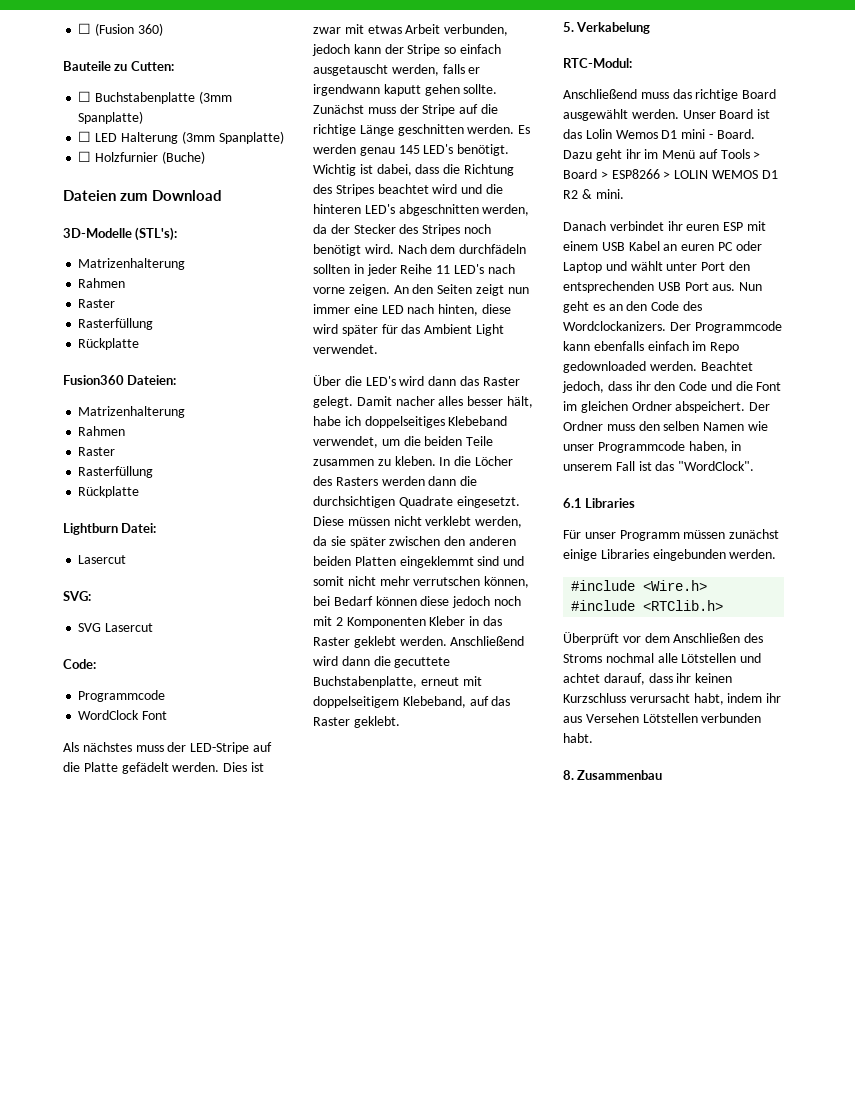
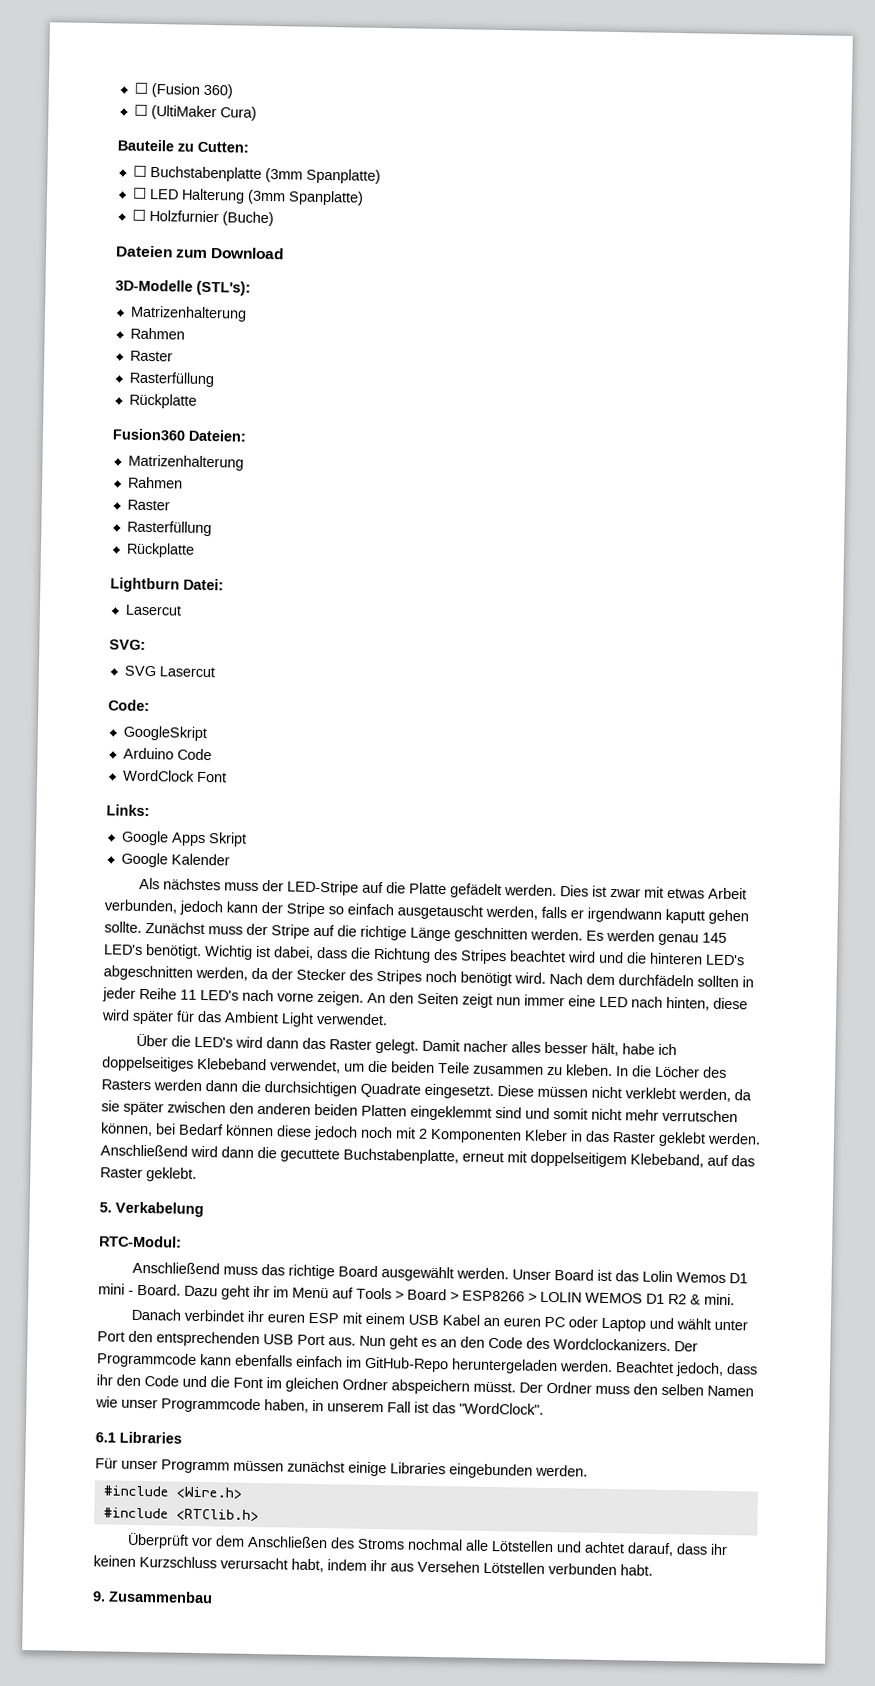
+ ☐ (UltiMaker Cura)
  Code:
- Programmcode
+ GoogleSkript
+ Arduino Code
+ Links:
+ Google Apps Skript
+ Google Kalender
- Der Programmcode kann ebenfalls einfach im Repo gedownloaded werden.
+ Der Programmcode kann ebenfalls einfach im GitHub-Repo heruntergeladen werden.
- Beachtet jedoch, dass ihr den Code und die Font im gleichen Ordner abspeichert.
+ Beachtet jedoch, dass ihr den Code und die Font im gleichen Ordner abspeichern müsst.
- 8. Zusammenbau
+ 9. Zusammenbau

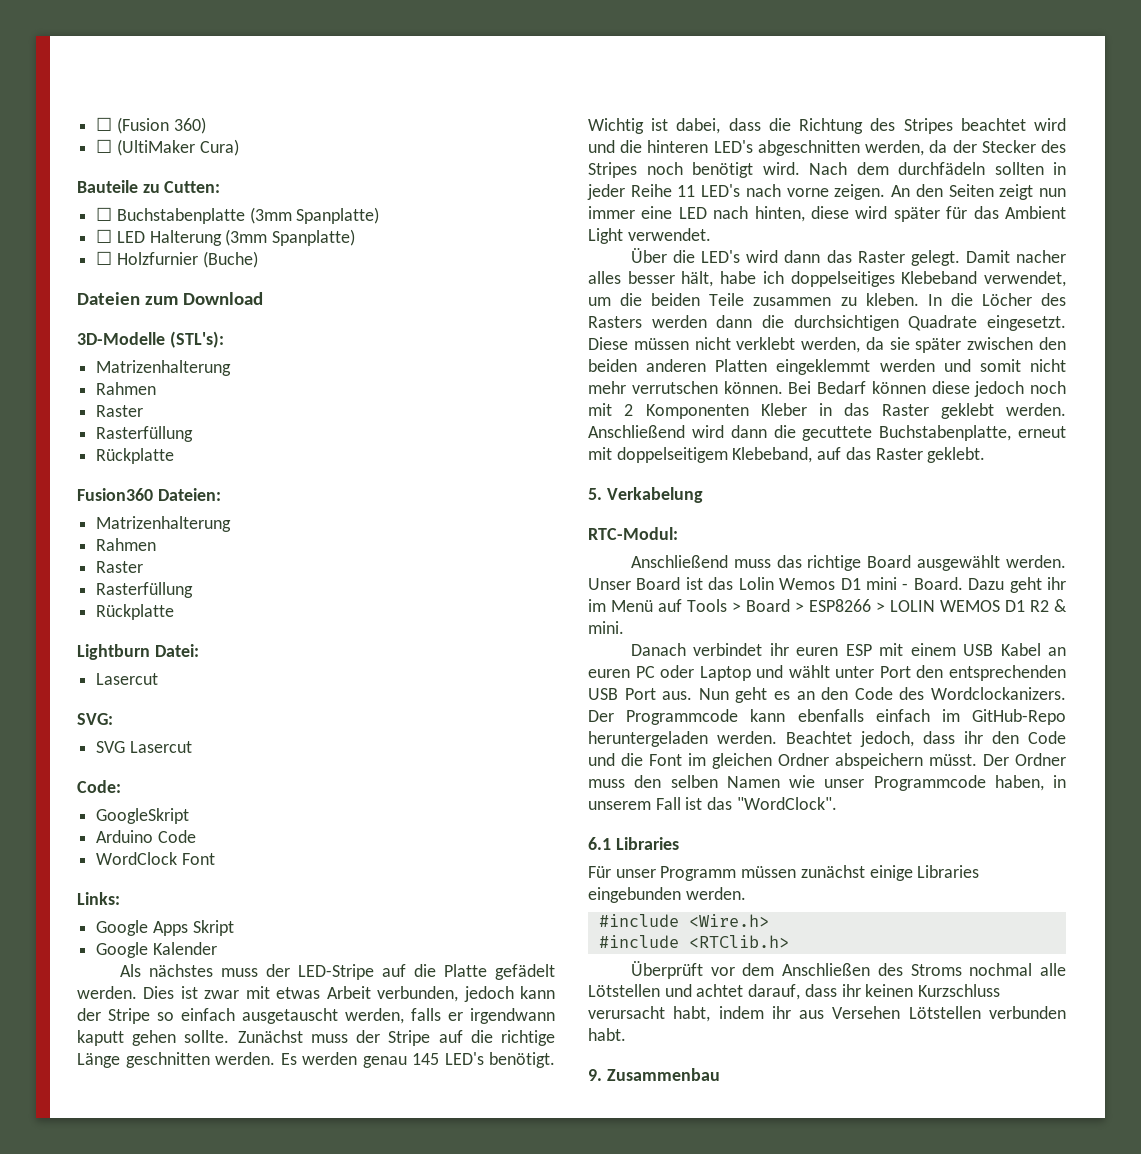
- Diese müssen nicht verklebt werden, da sie später zwischen den anderen beiden Platten eingeklemmt sind und somit nicht mehr verrutschen können, bei Bedarf können diese jedoch noch mit 2 Komponenten Kleber in das Raster geklebt werden.
+ Diese müssen nicht verklebt werden, da sie später zwischen den beiden anderen Platten eingeklemmt werden und somit nicht mehr verrutschen können. Bei Bedarf können diese jedoch noch mit 2 Komponenten Kleber in das Raster geklebt werden.

